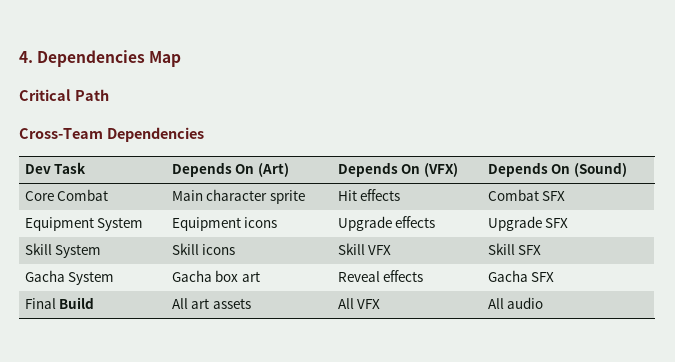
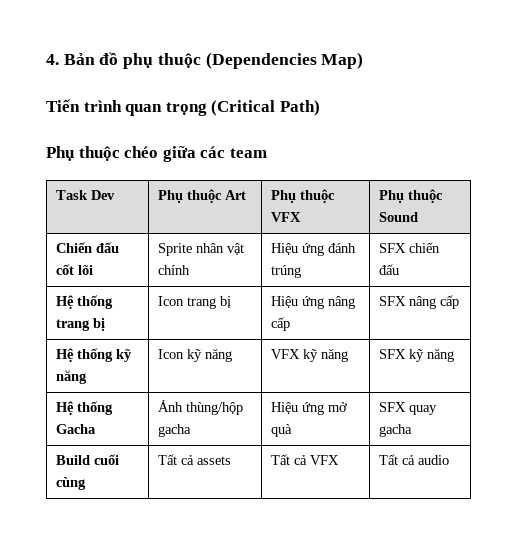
- 4. Dependencies Map
- Critical Path
- Cross-Team Dependencies
- Dev Task | Depends On (Art) | Depends On (VFX) | Depends On (Sound)
- Core Combat | Main character sprite | Hit effects | Combat SFX
- Equipment System | Equipment icons | Upgrade effects | Upgrade SFX
- Skill System | Skill icons | Skill VFX | Skill SFX
- Gacha System | Gacha box art | Reveal effects | Gacha SFX
- Final Build | All art assets | All VFX | All audio
+ 4. Bản đồ phụ thuộc (Dependencies Map)
+ Tiến trình quan trọng (Critical Path)
+ Phụ thuộc chéo giữa các team
+ Task Dev | Phụ thuộc Art | Phụ thuộc VFX | Phụ thuộc Sound
+ Chiến đấu cốt lõi | Sprite nhân vật chính | Hiệu ứng đánh trúng | SFX chiến đấu
+ Hệ thống trang bị | Icon trang bị | Hiệu ứng nâng cấp | SFX nâng cấp
+ Hệ thống kỹ năng | Icon kỹ năng | VFX kỹ năng | SFX kỹ năng
+ Hệ thống Gacha | Ảnh thùng/hộp gacha | Hiệu ứng mở quà | SFX quay gacha
+ Build cuối cùng | Tất cả assets | Tất cả VFX | Tất cả audio

